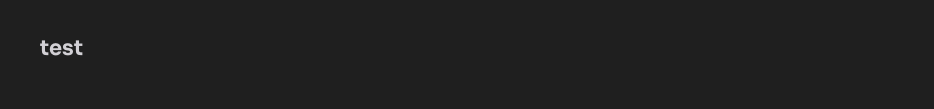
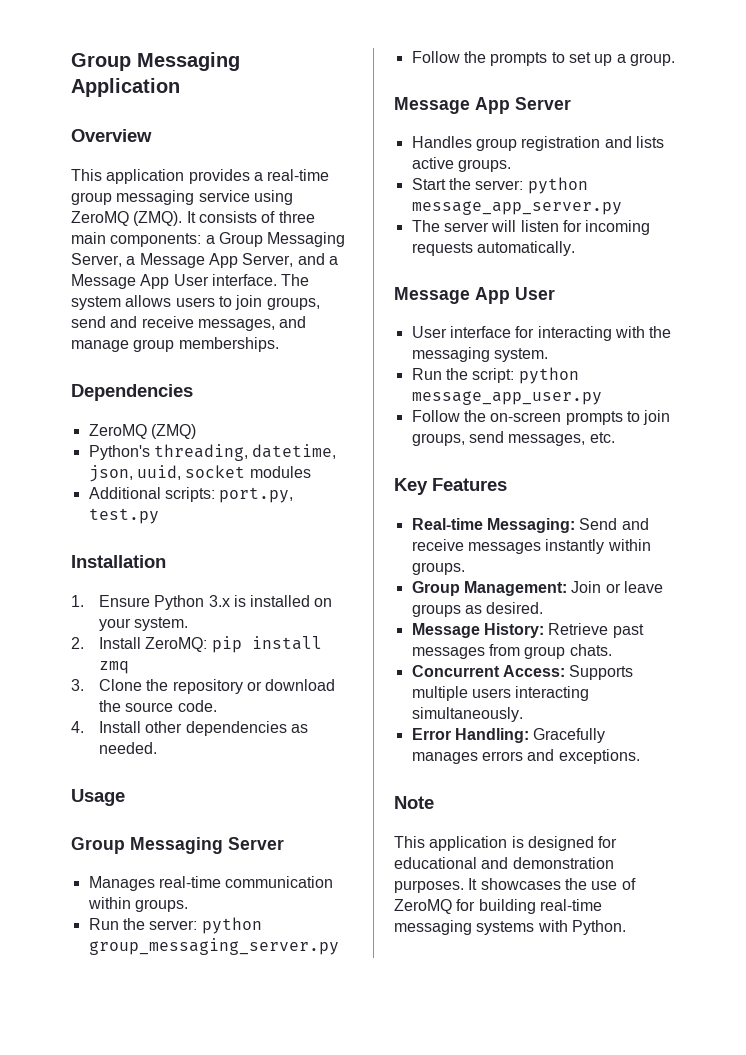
- test
+ Group Messaging Application
+ Overview
+ This application provides a real-time group messaging service using ZeroMQ (ZMQ). It consists of three main components: a Group Messaging Server, a Message App Server, and a Message App User interface. The system allows users to join groups, send and receive messages, and manage group memberships.
+ Dependencies
+ ZeroMQ (ZMQ)
+ Python's threading, datetime, json, uuid, socket modules
+ Additional scripts: port.py, test.py
+ Installation
+ 1. Ensure Python 3.x is installed on your system.
+ 2. Install ZeroMQ: pip install zmq
+ 3. Clone the repository or download the source code.
+ 4. Install other dependencies as needed.
+ Usage
+ Group Messaging Server
+ Manages real-time communication within groups.
+ Run the server: python group_messaging_server.py
+ Follow the prompts to set up a group.
+ Message App Server
+ Handles group registration and lists active groups.
+ Start the server: python message_app_server.py
+ The server will listen for incoming requests automatically.
+ Message App User
+ User interface for interacting with the messaging system.
+ Run the script: python message_app_user.py
+ Follow the on-screen prompts to join groups, send messages, etc.
+ Key Features
+ Real-time Messaging: Send and receive messages instantly within groups.
+ Group Management: Join or leave groups as desired.
+ Message History: Retrieve past messages from group chats.
+ Concurrent Access: Supports multiple users interacting simultaneously.
+ Error Handling: Gracefully manages errors and exceptions.
+ Note
+ This application is designed for educational and demonstration purposes. It showcases the use of ZeroMQ for building real-time messaging systems with Python.

